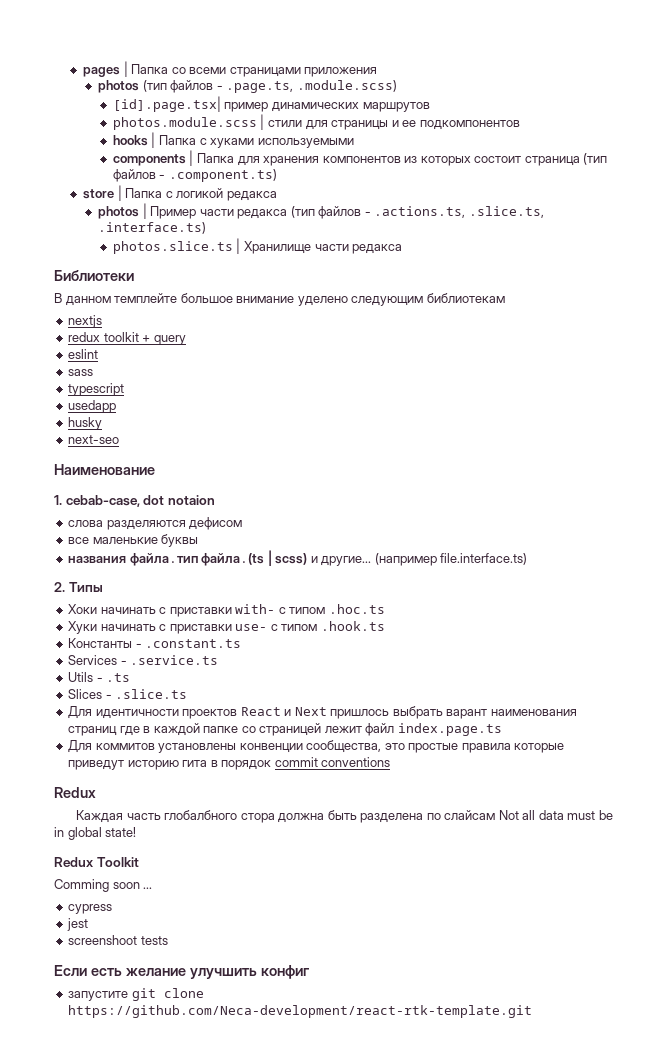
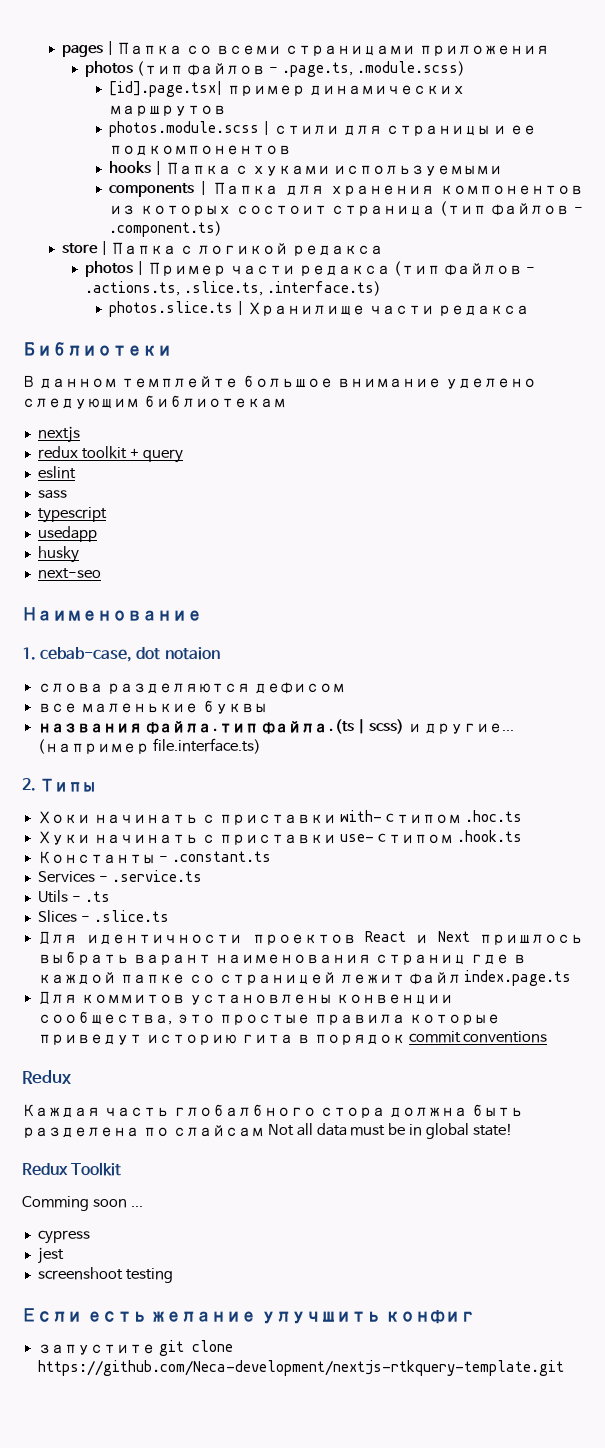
- screenshoot tests
+ screenshoot testing
- запустите git clone https://github.com/Neca-development/react-rtk-template.git
+ запустите git clone https://github.com/Neca-development/nextjs-rtkquery-template.git

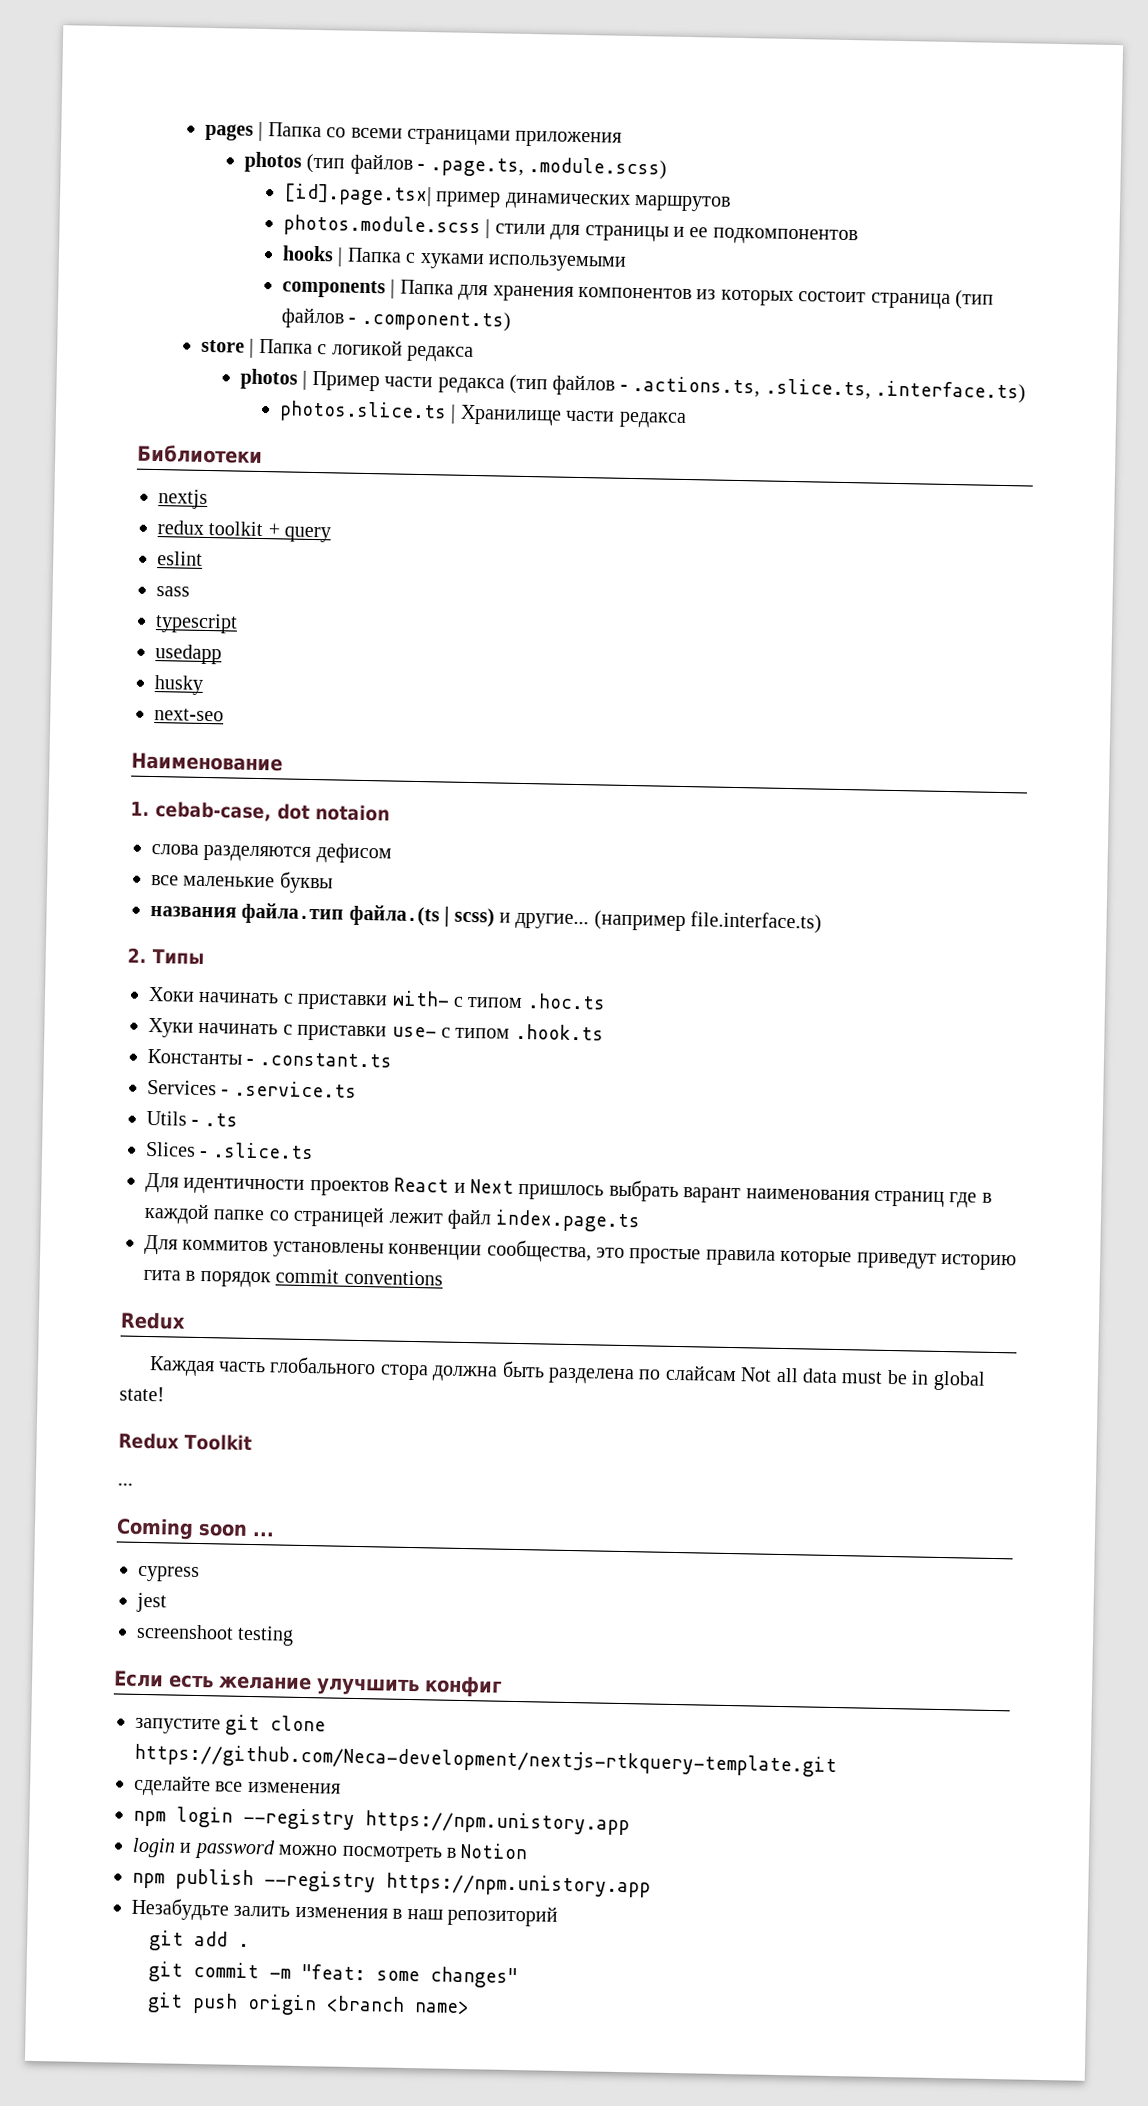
- В данном темплейте большое внимание уделено следующим библиотекам
- Каждая часть глобалбного стора должна быть разделена по слайсам Not all data must be in global state!
+ Каждая часть глобального стора должна быть разделена по слайсам Not all data must be in global state!
  Redux Toolkit
- Comming soon ...
+ ...
+ Coming soon ...
+ сделайте все изменения
+ npm login --registry https://npm.unistory.app
+ login и password можно посмотреть в Notion
+ npm publish --registry https://npm.unistory.app
+ Незабудьте залить изменения в наш репозиторий
+ git add .
+ git commit -m "feat: some changes"
+ git push origin <branch name>

